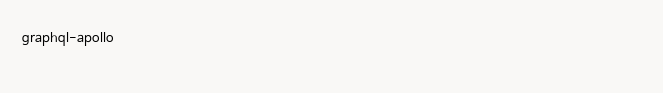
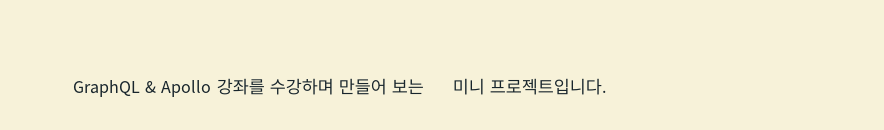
- graphql-apollo
+ GraphQL & Apollo 강좌를 수강하며 만들어 보는 미니 프로젝트입니다.

